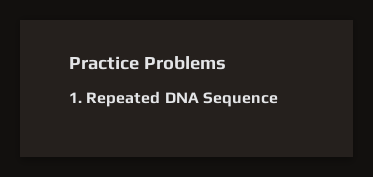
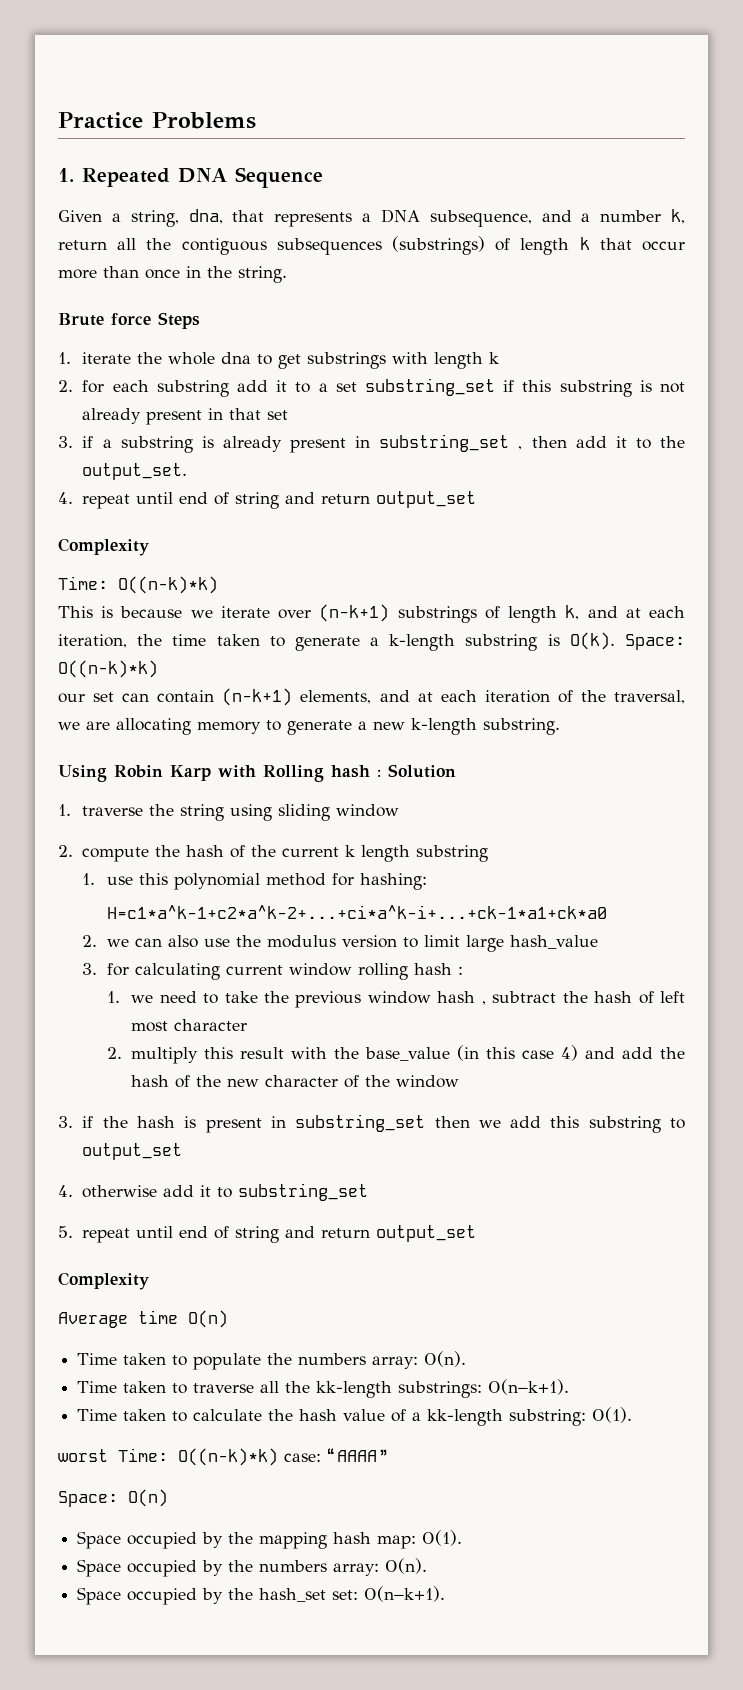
+ Given a string, dna, that represents a DNA subsequence, and a number k, return all the contiguous subsequences (substrings) of length k that occur more than once in the string.
+ Brute force Steps
+ 1. iterate the whole dna to get substrings with length k
+ 2. for each substring add it to a set substring_set if this substring is not already present in that set
+ 3. if a substring is already present in substring_set , then add it to the output_set.
+ 4. repeat until end of string and return output_set
+ Complexity
+ Time: O((n-k)*k)
+ This is because we iterate over (n−k+1) substrings of length k, and at each iteration, the time taken to generate a k-length substring is O(k). Space: O((n-k)*k)
+ our set can contain (n−k+1) elements, and at each iteration of the traversal, we are allocating memory to generate a new k-length substring.
+ Using Robin Karp with Rolling hash : Solution
+ 1. traverse the string using sliding window
+ 2. compute the hash of the current k length substring
+ 1. use this polynomial method for hashing:
+ H=c1*a^k−1+c2*a^k−2+...+ci*a^k−i+...+ck−1*a1+ck*a0
+ 2. we can also use the modulus version to limit large hash_value
+ 3. for calculating current window rolling hash :
+ 1. we need to take the previous window hash , subtract the hash of left most character
+ 2. multiply this result with the base_value (in this case 4) and add the hash of the new character of the window
+ 3. if the hash is present in substring_set then we add this substring to output_set
+ 4. otherwise add it to substring_set
+ 5. repeat until end of string and return output_set
+ Complexity
+ Average time O(n)
+ Time taken to populate the numbers array: O(n).
+ Time taken to traverse all the kk-length substrings: O(n−k+1).
+ Time taken to calculate the hash value of a kk-length substring: O(1).
+ worst Time: O((n-k)*k) case: “AAAA”
+ Space: O(n)
+ Space occupied by the mapping hash map: O(1).
+ Space occupied by the numbers array: O(n).
+ Space occupied by the hash_set set: O(n−k+1).

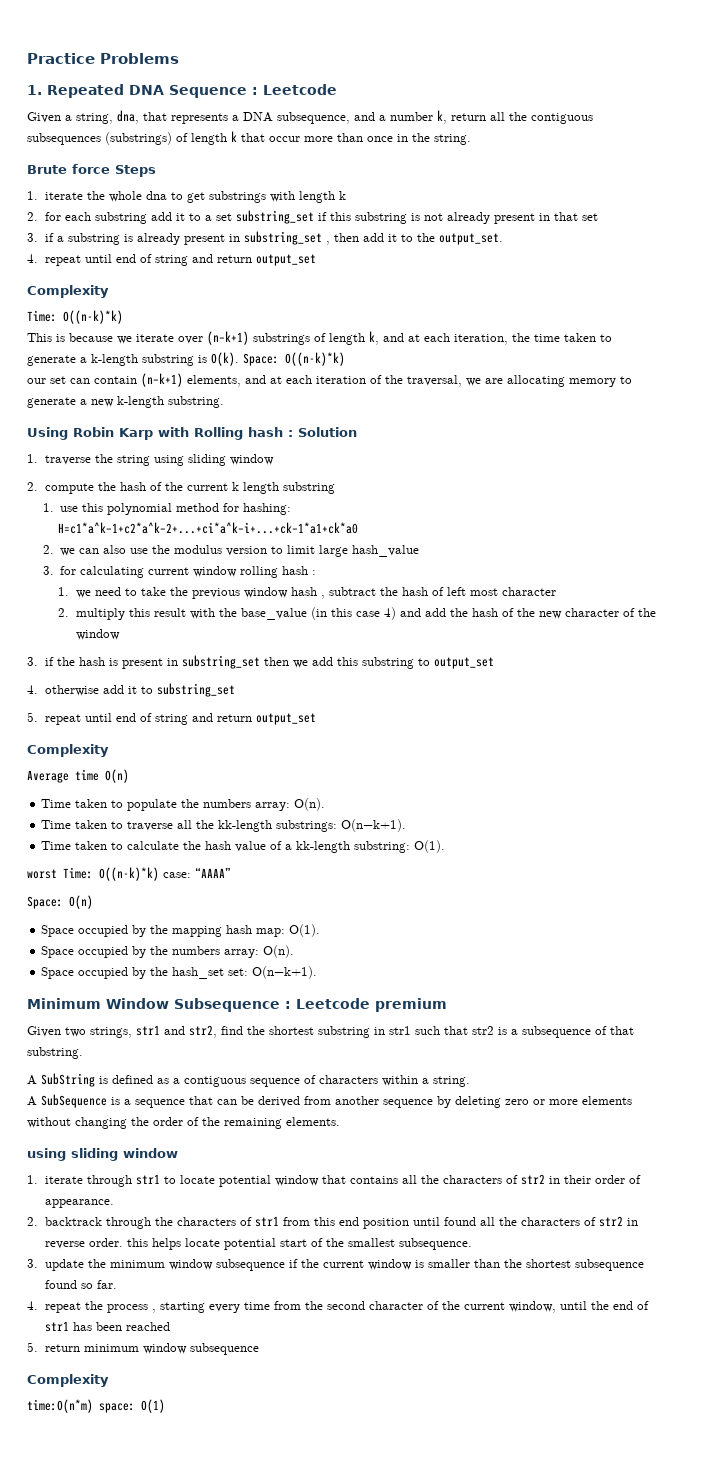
- 1. Repeated DNA Sequence
+ 1. Repeated DNA Sequence : Leetcode
+ Minimum Window Subsequence : Leetcode premium
+ Given two strings, str1 and str2, find the shortest substring in str1 such that str2 is a subsequence of that substring.
+ A SubString is defined as a contiguous sequence of characters within a string.
+ A SubSequence is a sequence that can be derived from another sequence by deleting zero or more elements without changing the order of the remaining elements.
+ using sliding window
+ 1. iterate through str1 to locate potential window that contains all the characters of str2 in their order of appearance.
+ 2. backtrack through the characters of str1 from this end position until found all the characters of str2 in reverse order. this helps locate potential start of the smallest subsequence.
+ 3. update the minimum window subsequence if the current window is smaller than the shortest subsequence found so far.
+ 4. repeat the process , starting every time from the second character of the current window, until the end of str1 has been reached
+ 5. return minimum window subsequence
+ Complexity
+ time:O(n*m) space: O(1)

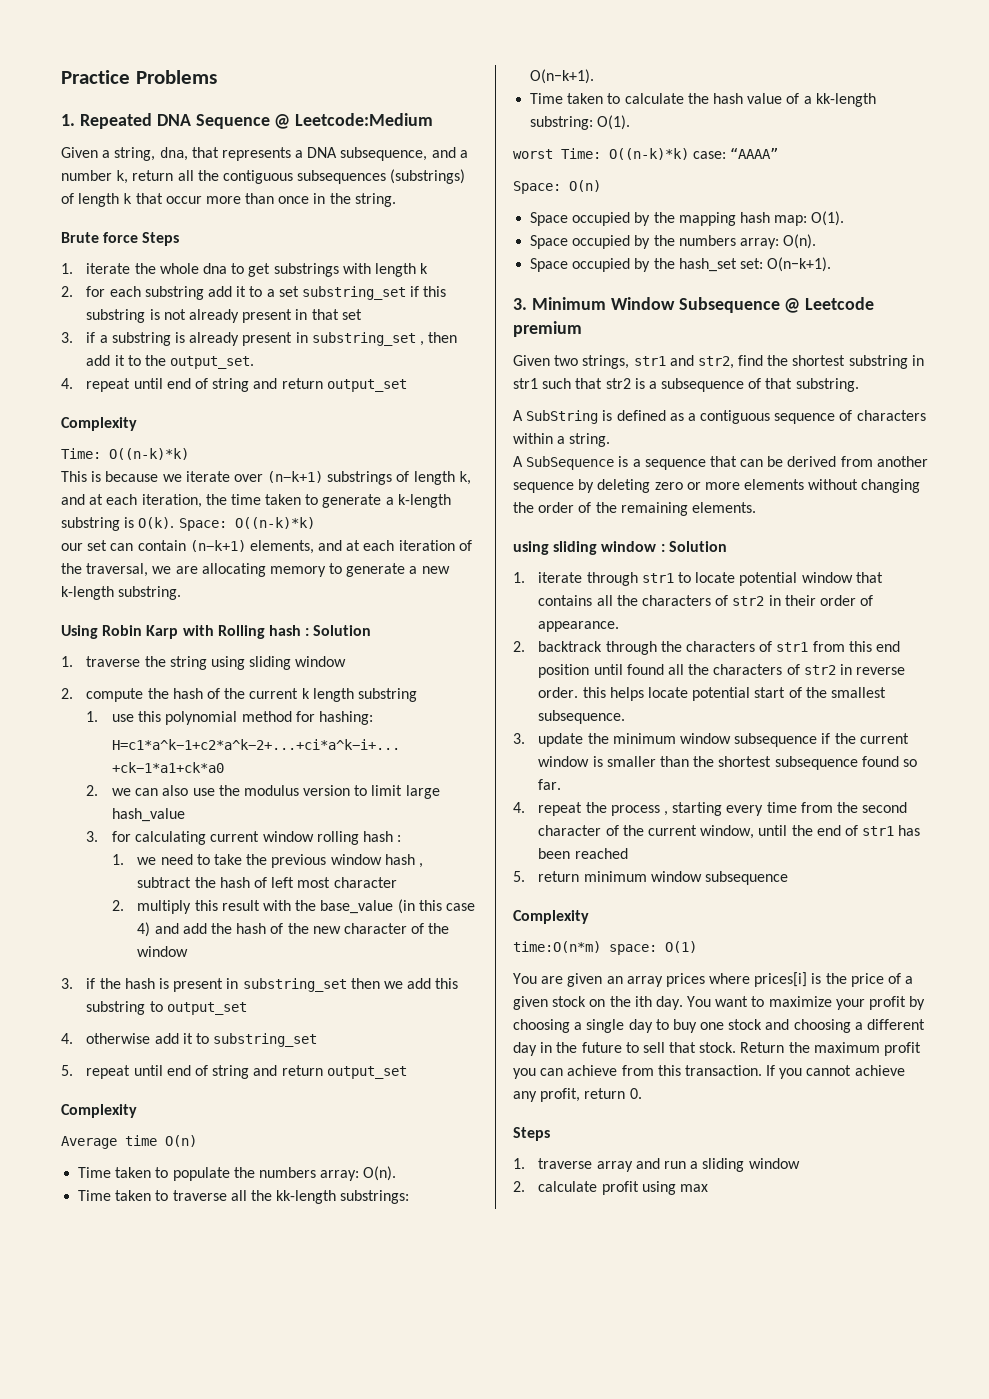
- 1. Repeated DNA Sequence : Leetcode
+ 1. Repeated DNA Sequence @ Leetcode:Medium
- Minimum Window Subsequence : Leetcode premium
+ 3. Minimum Window Subsequence @ Leetcode premium
  A SubSequence is a sequence that can be derived from another sequence by deleting zero or more elements without changing the order of the remaining elements.
- using sliding window
+ using sliding window : Solution
+ You are given an array prices where prices[i] is the price of a given stock on the ith day. You want to maximize your profit by choosing a single day to buy one stock and choosing a different day in the future to sell that stock. Return the maximum profit you can achieve from this transaction. If you cannot achieve any profit, return 0.
+ Steps
+ 1. traverse array and run a sliding window
+ 2. calculate profit using max

